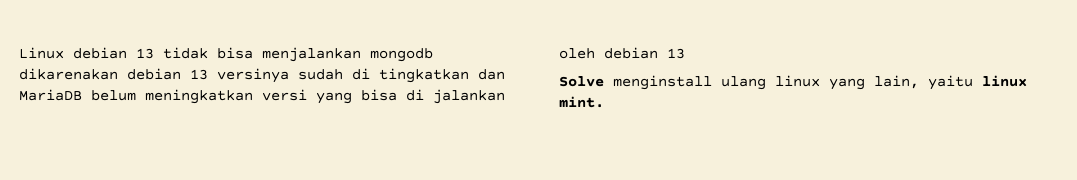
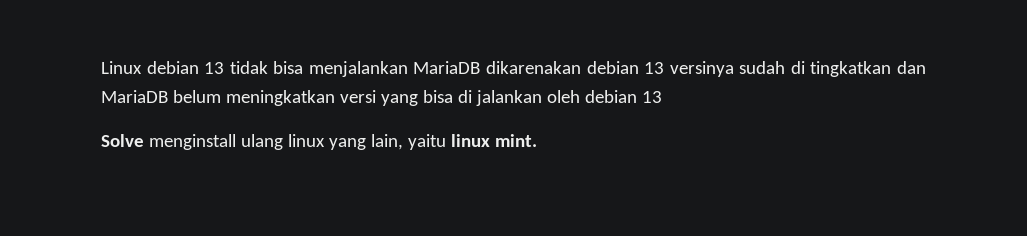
- Linux debian 13 tidak bisa menjalankan mongodb dikarenakan debian 13 versinya sudah di tingkatkan dan MariaDB belum meningkatkan versi yang bisa di jalankan oleh debian 13
+ Linux debian 13 tidak bisa menjalankan MariaDB dikarenakan debian 13 versinya sudah di tingkatkan dan MariaDB belum meningkatkan versi yang bisa di jalankan oleh debian 13

